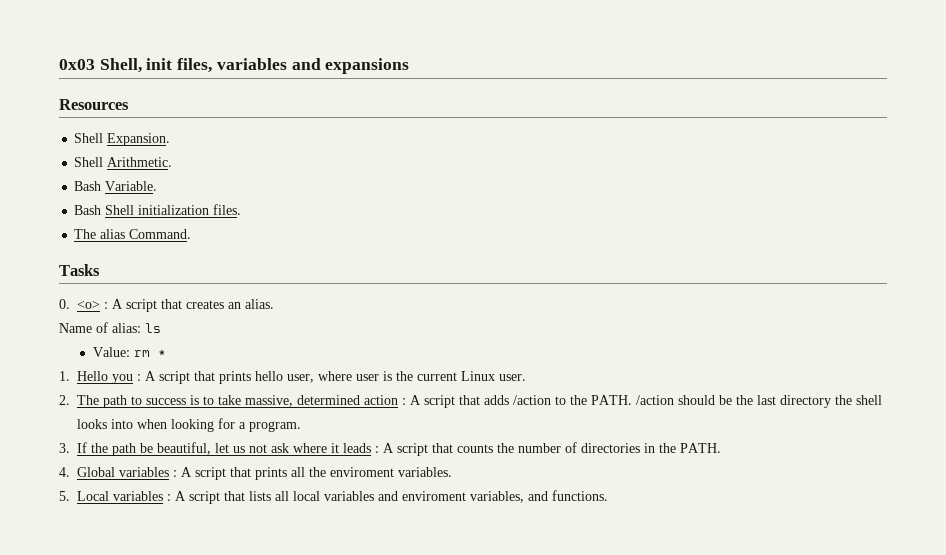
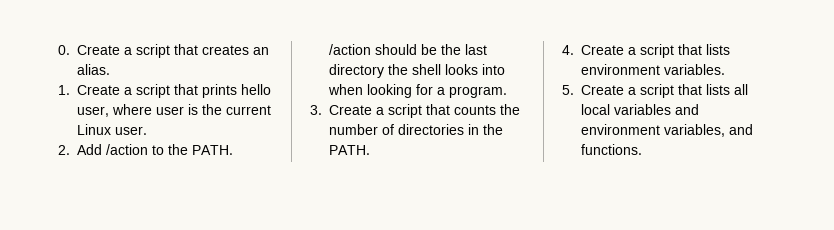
- 0x03 Shell, init files, variables and expansions
- Resources
- Shell Expansion.
- Shell Arithmetic.
- Bash Variable.
- Bash Shell initialization files.
- The alias Command.
- Tasks
- 0. <o> : A script that creates an alias.
+ 0. Create a script that creates an alias.
- Name of alias: ls
- Value: rm *
- 1. Hello you : A script that prints hello user, where user is the current Linux user.
+ 1. Create a script that prints hello user, where user is the current Linux user.
- 2. The path to success is to take massive, determined action : A script that adds /action to the PATH.
+ 2. Add /action to the PATH.
- 3. If the path be beautiful, let us not ask where it leads : A script that counts the number of directories in the PATH.
+ 3. Create a script that counts the number of directories in the PATH.
- 4. Global variables : A script that prints all the enviroment variables.
- 5. Local variables : A script that lists all local variables and enviroment variables, and functions.
+ 4. Create a script that lists environment variables.
+ 5. Create a script that lists all local variables and environment variables, and functions.

